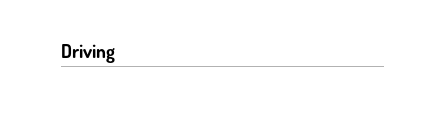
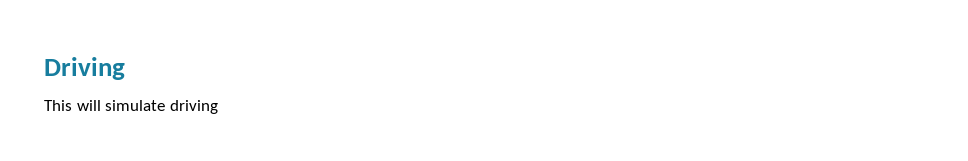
+ This will simulate driving

